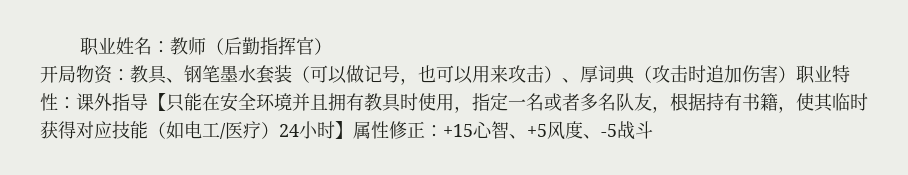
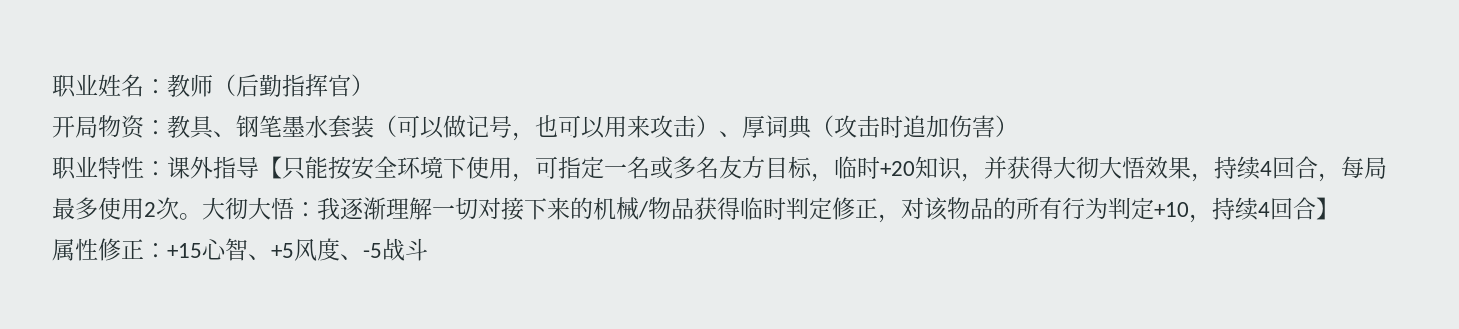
- 开局物资：教具、钢笔墨水套装（可以做记号，也可以用来攻击）、厚词典（攻击时追加伤害）职业特性：课外指导【只能在安全环境并且拥有教具时使用，指定一名或者多名队友，根据持有书籍，使其临时获得对应技能（如电工/医疗）24小时】属性修正：+15心智、+5风度、-5战斗
+ 开局物资：教具、钢笔墨水套装（可以做记号，也可以用来攻击）、厚词典（攻击时追加伤害）
+ 职业特性：课外指导【只能按安全环境下使用，可指定一名或多名友方目标，临时+20知识，并获得大彻大悟效果，持续4回合，每局最多使用2次。大彻大悟：我逐渐理解一切对接下来的机械/物品获得临时判定修正，对该物品的所有行为判定+10，持续4回合】
+ 属性修正：+15心智、+5风度、-5战斗

